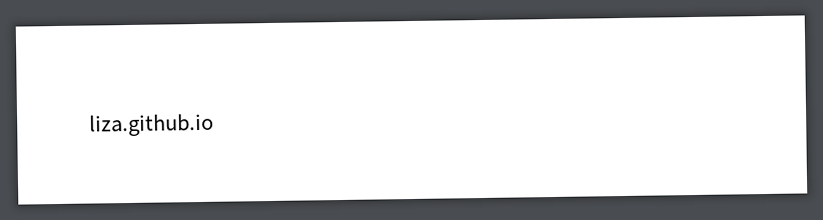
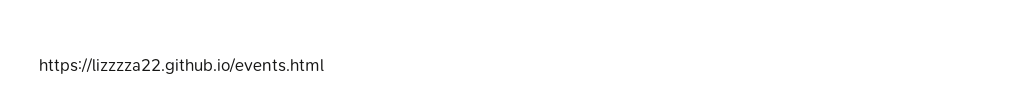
- liza.github.io
+ https://lizzzza22.github.io/events.html

